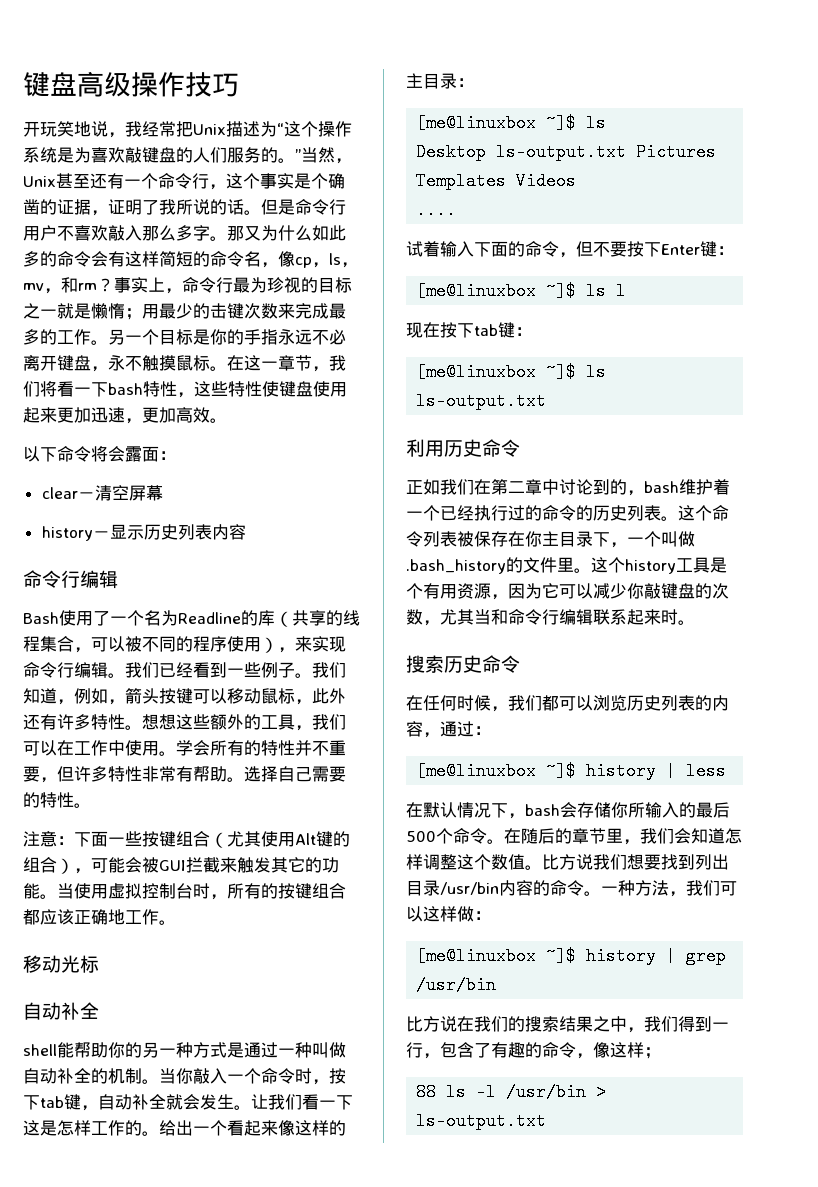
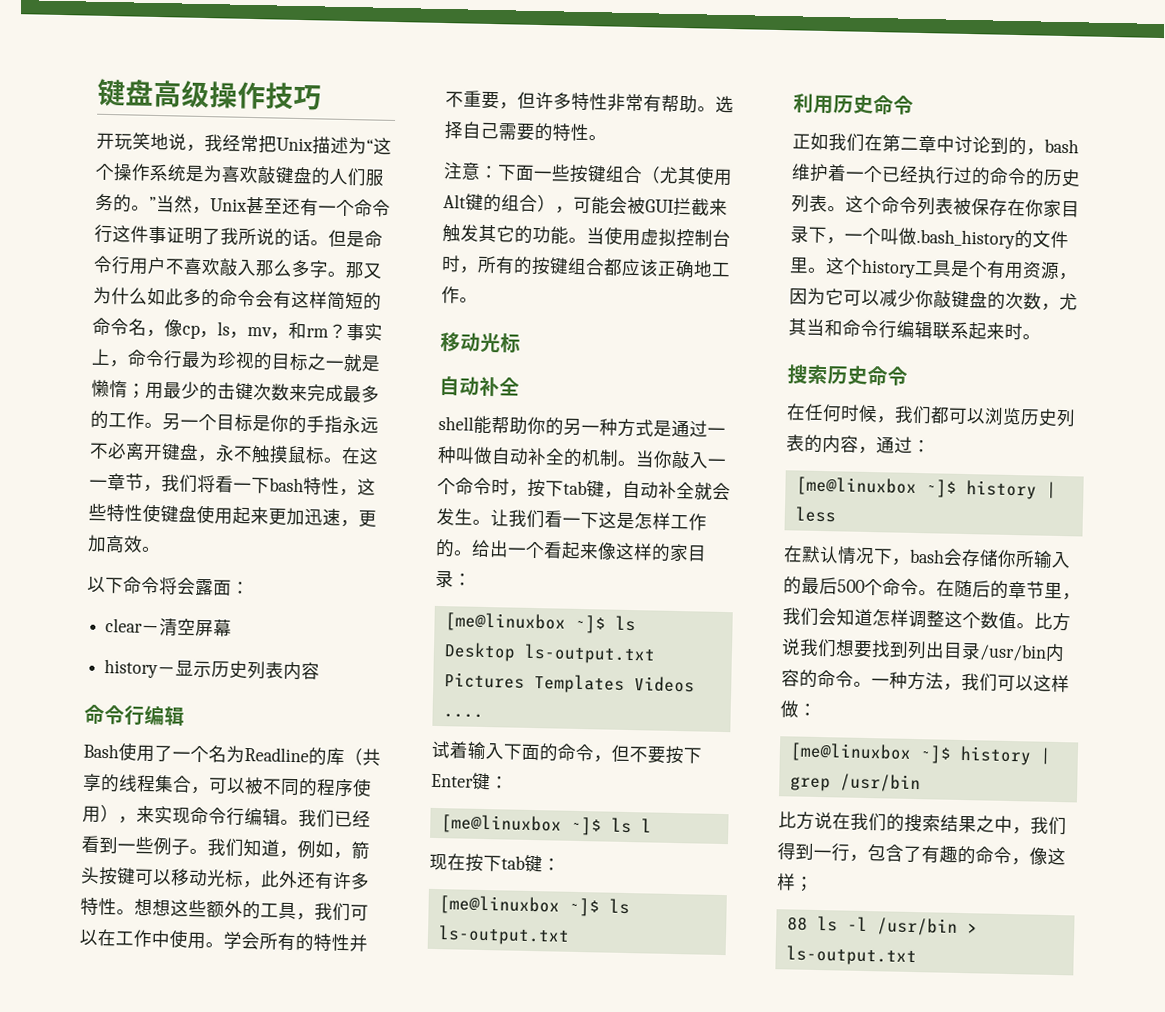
- 开玩笑地说，我经常把Unix描述为“这个操作系统是为喜欢敲键盘的人们服务的。”当然，Unix甚至还有一个命令行，这个事实是个确凿的证据，证明了我所说的话。
+ 开玩笑地说，我经常把Unix描述为“这个操作系统是为喜欢敲键盘的人们服务的。”当然，Unix甚至还有一个命令行这件事证明了我所说的话。
- 我们知道，例如，箭头按键可以移动鼠标，此外还有许多特性。
+ 我们知道，例如，箭头按键可以移动光标，此外还有许多特性。
- 给出一个看起来像这样的主目录：
+ 给出一个看起来像这样的家目录：
- 这个命令列表被保存在你主目录下，一个叫做.bash_history的文件里。
+ 这个命令列表被保存在你家目录下，一个叫做.bash_history的文件里。

